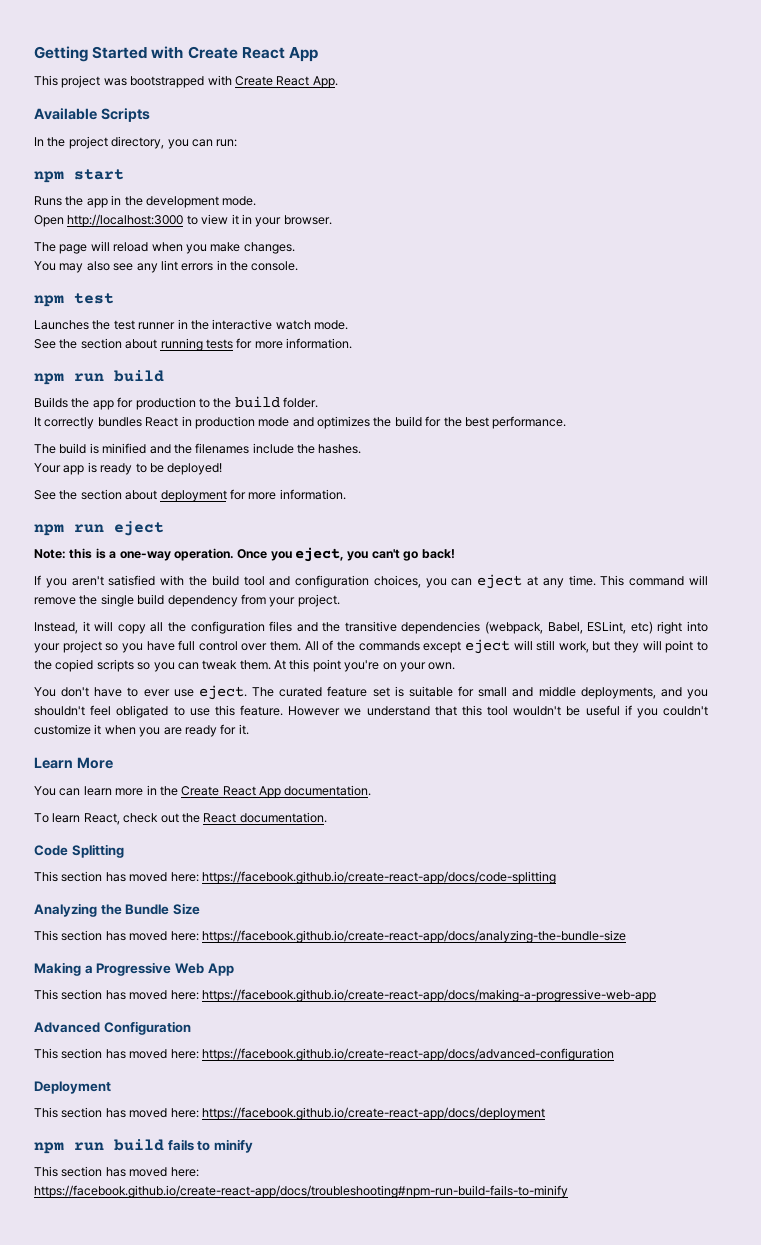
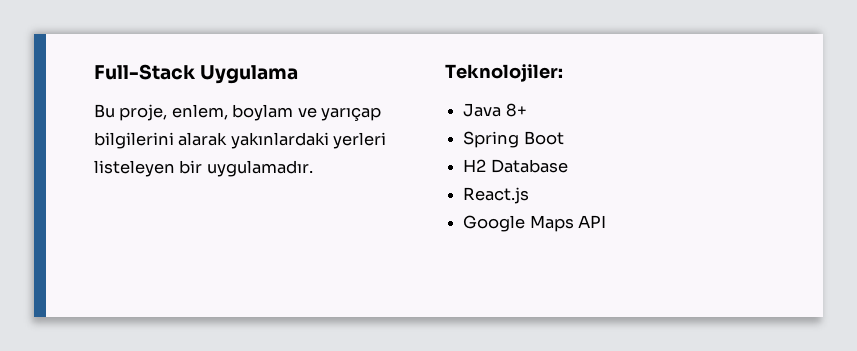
- Getting Started with Create React App
- This project was bootstrapped with Create React App.
- Available Scripts
- In the project directory, you can run:
- npm start
- Runs the app in the development mode.
- Open http://localhost:3000 to view it in your browser.
- The page will reload when you make changes.
- You may also see any lint errors in the console.
- npm test
- Launches the test runner in the interactive watch mode.
- See the section about running tests for more information.
- npm run build
- Builds the app for production to the build folder.
- It correctly bundles React in production mode and optimizes the build for the best performance.
- The build is minified and the filenames include the hashes.
- Your app is ready to be deployed!
- See the section about deployment for more information.
- npm run eject
- Note: this is a one-way operation. Once you eject, you can't go back!
- If you aren't satisfied with the build tool and configuration choices, you can eject at any time. This command will remove the single build dependency from your project.
- Instead, it will copy all the configuration files and the transitive dependencies (webpack, Babel, ESLint, etc) right into your project so you have full control over them. All of the commands except eject will still work, but they will point to the copied scripts so you can tweak them. At this point you're on your own.
- You don't have to ever use eject. The curated feature set is suitable for small and middle deployments, and you shouldn't feel obligated to use this feature. However we understand that this tool wouldn't be useful if you couldn't customize it when you are ready for it.
- Learn More
- You can learn more in the Create React App documentation.
- To learn React, check out the React documentation.
- Code Splitting
- This section has moved here: https://facebook.github.io/create-react-app/docs/code-splitting
- Analyzing the Bundle Size
- This section has moved here: https://facebook.github.io/create-react-app/docs/analyzing-the-bundle-size
- Making a Progressive Web App
- This section has moved here: https://facebook.github.io/create-react-app/docs/making-a-progressive-web-app
- Advanced Configuration
- This section has moved here: https://facebook.github.io/create-react-app/docs/advanced-configuration
- Deployment
- This section has moved here: https://facebook.github.io/create-react-app/docs/deployment
- npm run build fails to minify
- This section has moved here: https://facebook.github.io/create-react-app/docs/troubleshooting#npm-run-build-fails-to-minify
+ Full-Stack Uygulama
+ Bu proje, enlem, boylam ve yarıçap bilgilerini alarak yakınlardaki yerleri listeleyen bir uygulamadır.
+ Teknolojiler:
+ Java 8+
+ Spring Boot
+ H2 Database
+ React.js
+ Google Maps API

